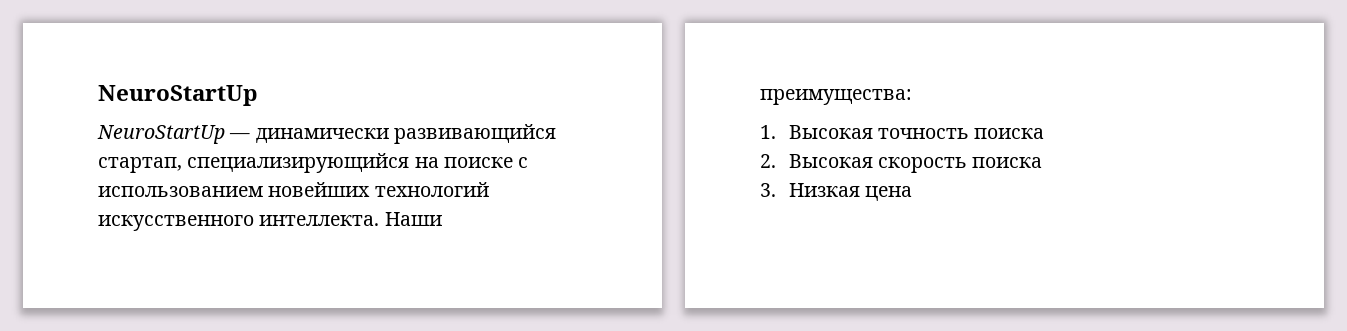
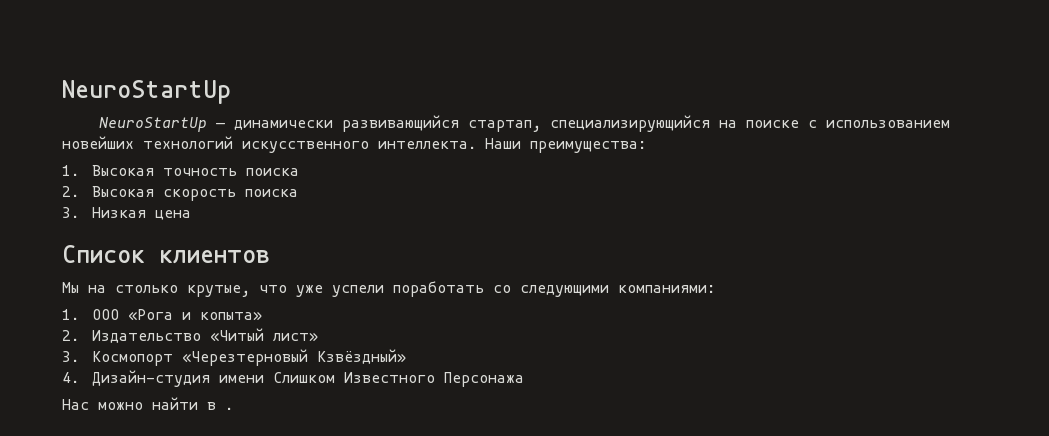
+ Список клиентов
+ Мы на столько крутые, что уже успели поработать со следующими компаниями:
+ 1. ООО «Рога и копыта»
+ 2. Издательство «Читый лист»
+ 3. Космопорт «Черезтерновый Кзвёздный»
+ 4. Дизайн-студия имени Слишком Известного Персонажа
+ Нас можно найти в .

